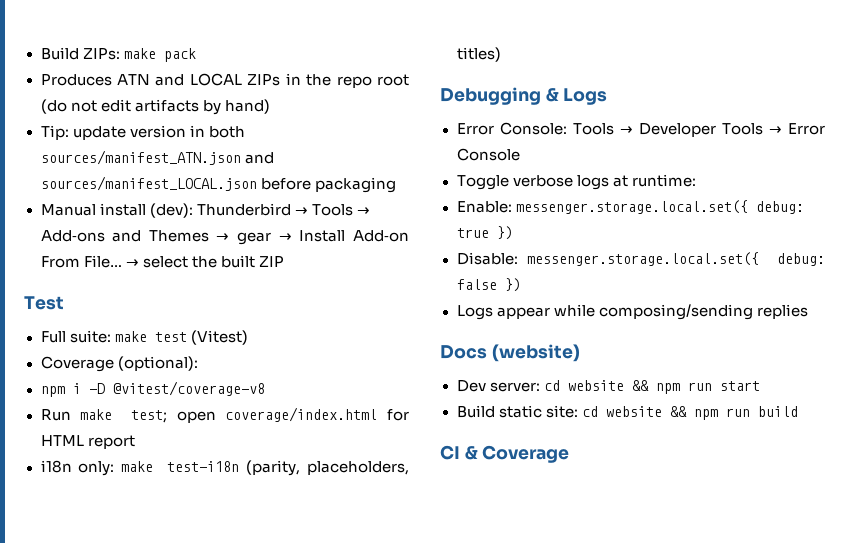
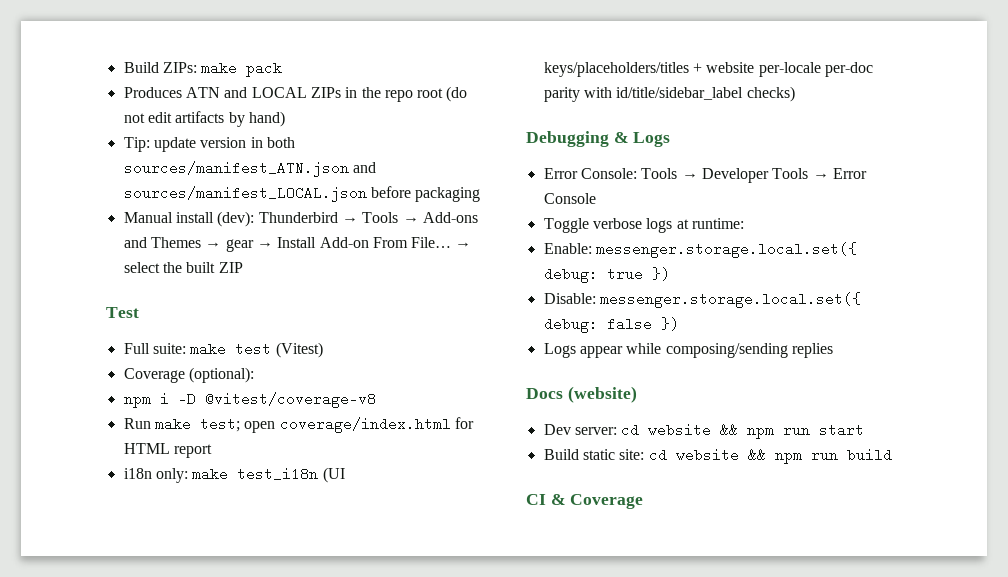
- i18n only: make test-i18n (parity, placeholders, titles)
+ i18n only: make test_i18n (UI keys/placeholders/titles + website per‑locale per‑doc parity with id/title/sidebar_label checks)

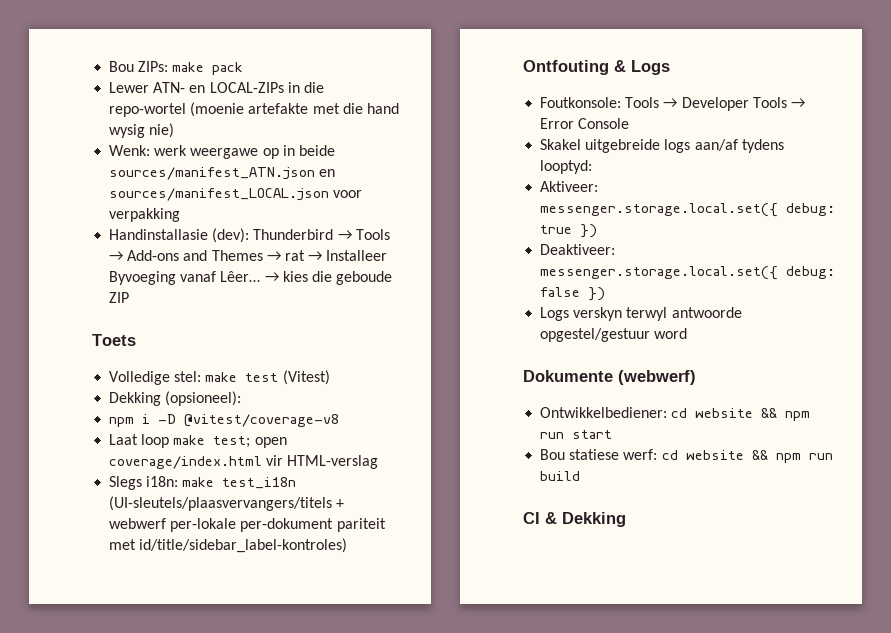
- Build ZIPs: make pack
+ Bou ZIPs: make pack
- Produces ATN and LOCAL ZIPs in the repo root (do not edit artifacts by hand)
- Tip: update version in both sources/manifest_ATN.json and sources/manifest_LOCAL.json before packaging
- Manual install (dev): Thunderbird → Tools → Add‑ons and Themes → gear → Install Add‑on From File… → select the built ZIP
- Test
- Full suite: make test (Vitest)
+ Lewer ATN- en LOCAL-ZIPs in die repo-wortel (moenie artefakte met die hand wysig nie)
+ Wenk: werk weergawe op in beide sources/manifest_ATN.json en sources/manifest_LOCAL.json voor verpakking
+ Handinstallasie (dev): Thunderbird → Tools → Add‑ons and Themes → rat → Installeer Byvoeging vanaf Lêer… → kies die geboude ZIP
+ Toets
+ Volledige stel: make test (Vitest)
- Coverage (optional):
+ Dekking (opsioneel):
- Run make test; open coverage/index.html for HTML report
- i18n only: make test_i18n (UI keys/placeholders/titles + website per‑locale per‑doc parity with id/title/sidebar_label checks)
- Debugging & Logs
+ Laat loop make test; open coverage/index.html vir HTML-verslag
+ Slegs i18n: make test_i18n (UI-sleutels/plaasvervangers/titels + webwerf per‑lokale per‑dokument pariteit met id/title/sidebar_label-kontroles)
+ Ontfouting & Logs
- Error Console: Tools → Developer Tools → Error Console
+ Foutkonsole: Tools → Developer Tools → Error Console
- Toggle verbose logs at runtime:
- Enable: messenger.storage.local.set({ debug: true })
+ Skakel uitgebreide logs aan/af tydens looptyd:
+ Aktiveer: messenger.storage.local.set({ debug: true })
- Disable: messenger.storage.local.set({ debug: false })
+ Deaktiveer: messenger.storage.local.set({ debug: false })
- Logs appear while composing/sending replies
- Docs (website)
- Dev server: cd website && npm run start
+ Logs verskyn terwyl antwoorde opgestel/gestuur word
+ Dokumente (webwerf)
+ Ontwikkelbediener: cd website && npm run start
- Build static site: cd website && npm run build
+ Bou statiese werf: cd website && npm run build
- CI & Coverage
+ CI & Dekking

